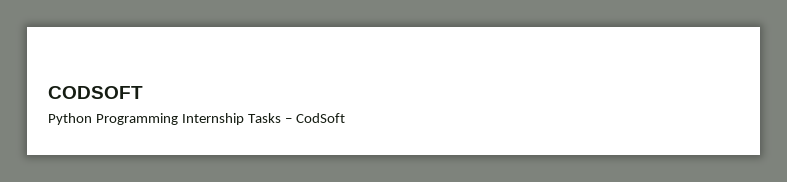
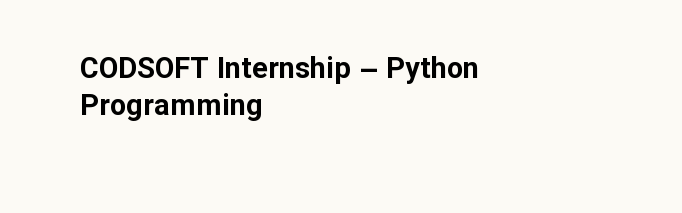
- CODSOFT
- Python Programming Internship Tasks – CodSoft
+ CODSOFT Internship – Python Programming

